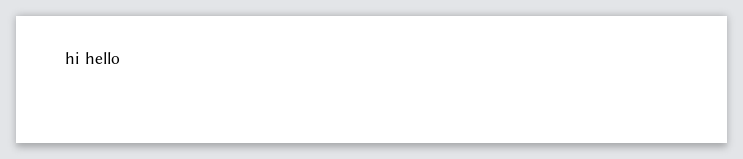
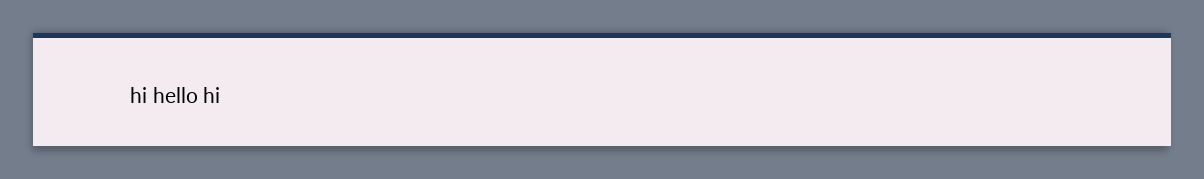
- hi hello
+ hi hello hi

